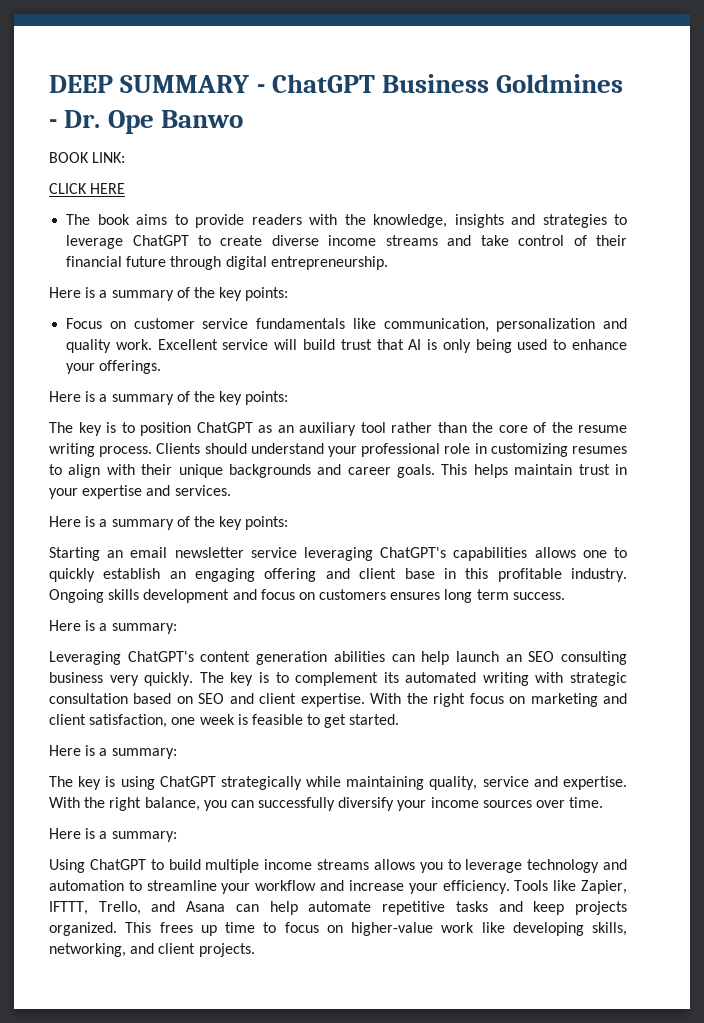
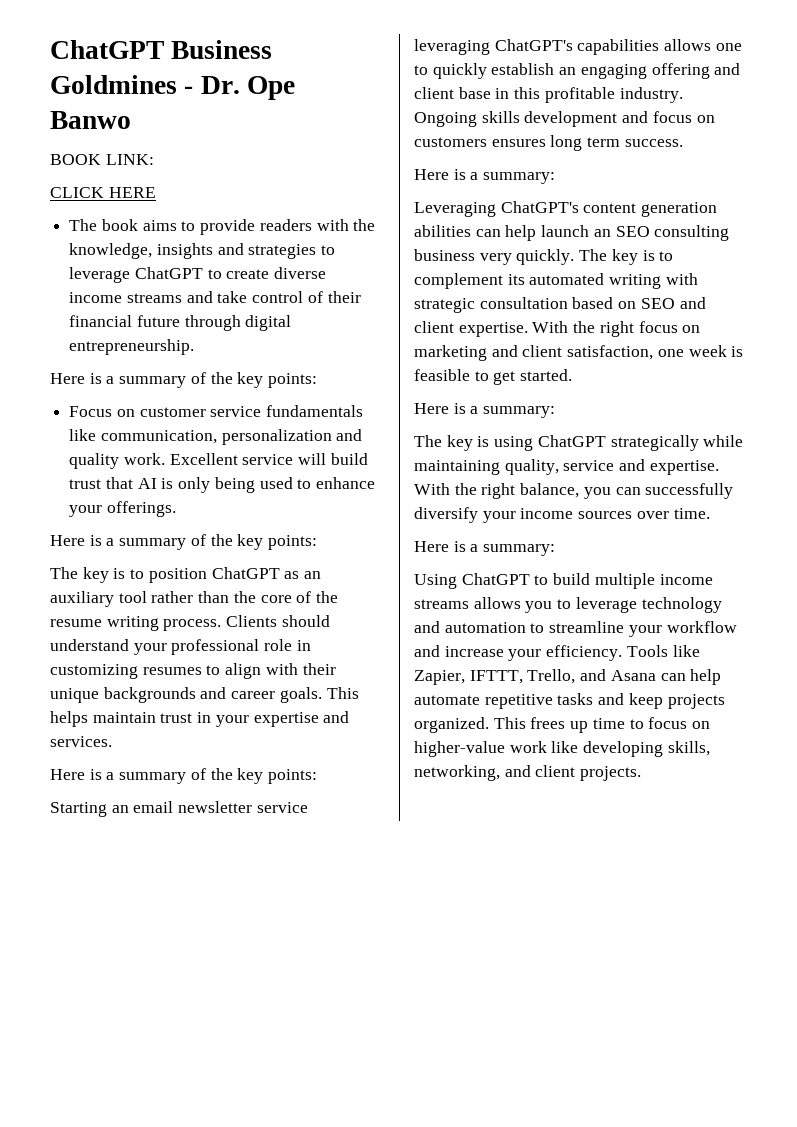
- DEEP SUMMARY - ChatGPT Business Goldmines - Dr. Ope Banwo
+ ChatGPT Business Goldmines - Dr. Ope Banwo

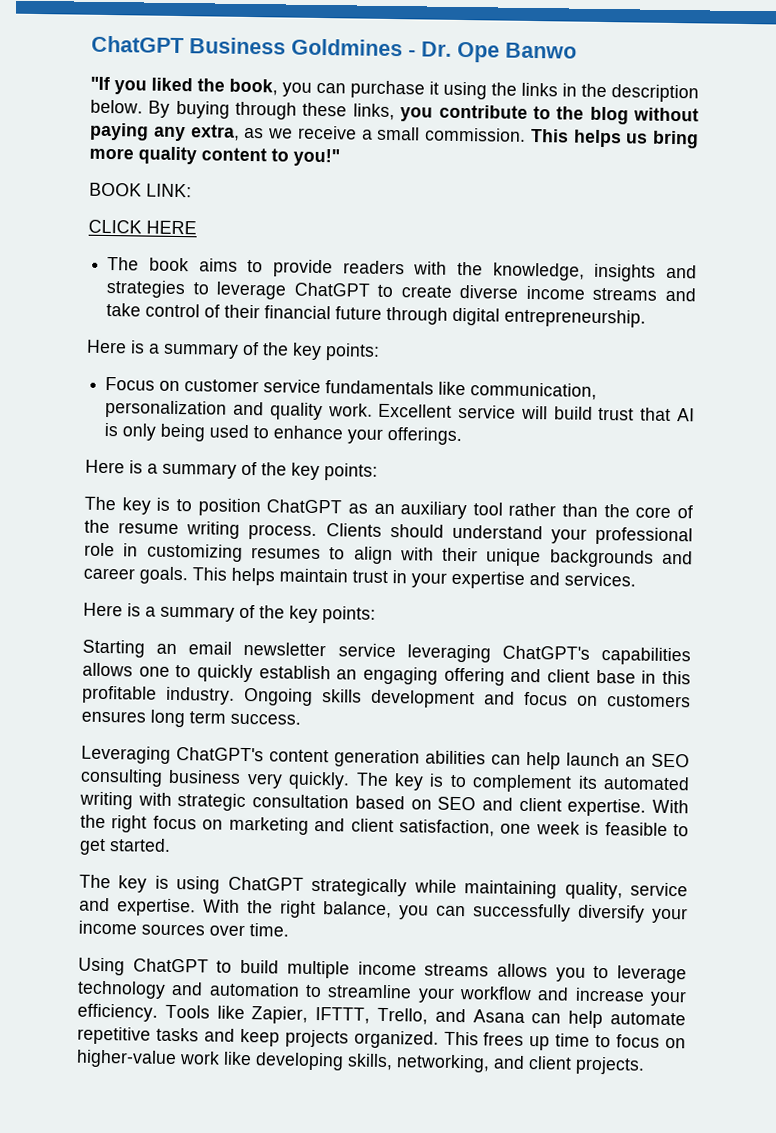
+ "If you liked the book, you can purchase it using the links in the description below. By buying through these links, you contribute to the blog without paying any extra, as we receive a small commission. This helps us bring more quality content to you!"
  Ongoing skills development and focus on customers ensures long term success.
- Here is a summary:
  With the right focus on marketing and client satisfaction, one week is feasible to get started.
- Here is a summary:
  With the right balance, you can successfully diversify your income sources over time.
- Here is a summary:

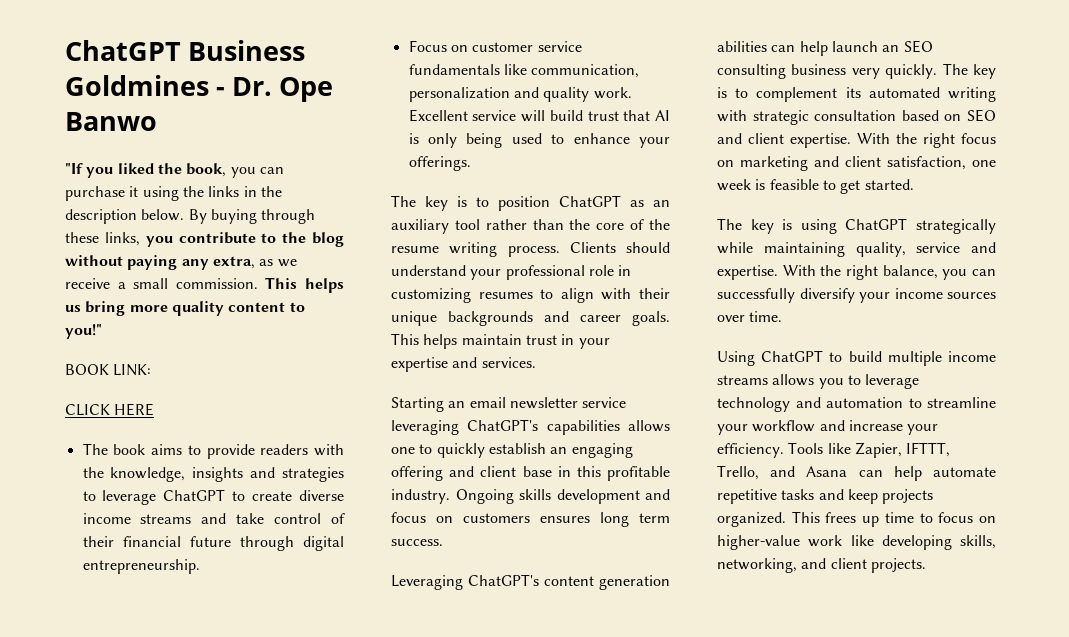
  The book aims to provide readers with the knowledge, insights and strategies to leverage ChatGPT to create diverse income streams and take control of their financial future through digital entrepreneurship.
- Here is a summary of the key points:
  Excellent service will build trust that AI is only being used to enhance your offerings.
- Here is a summary of the key points:
  This helps maintain trust in your expertise and services.
- Here is a summary of the key points:

